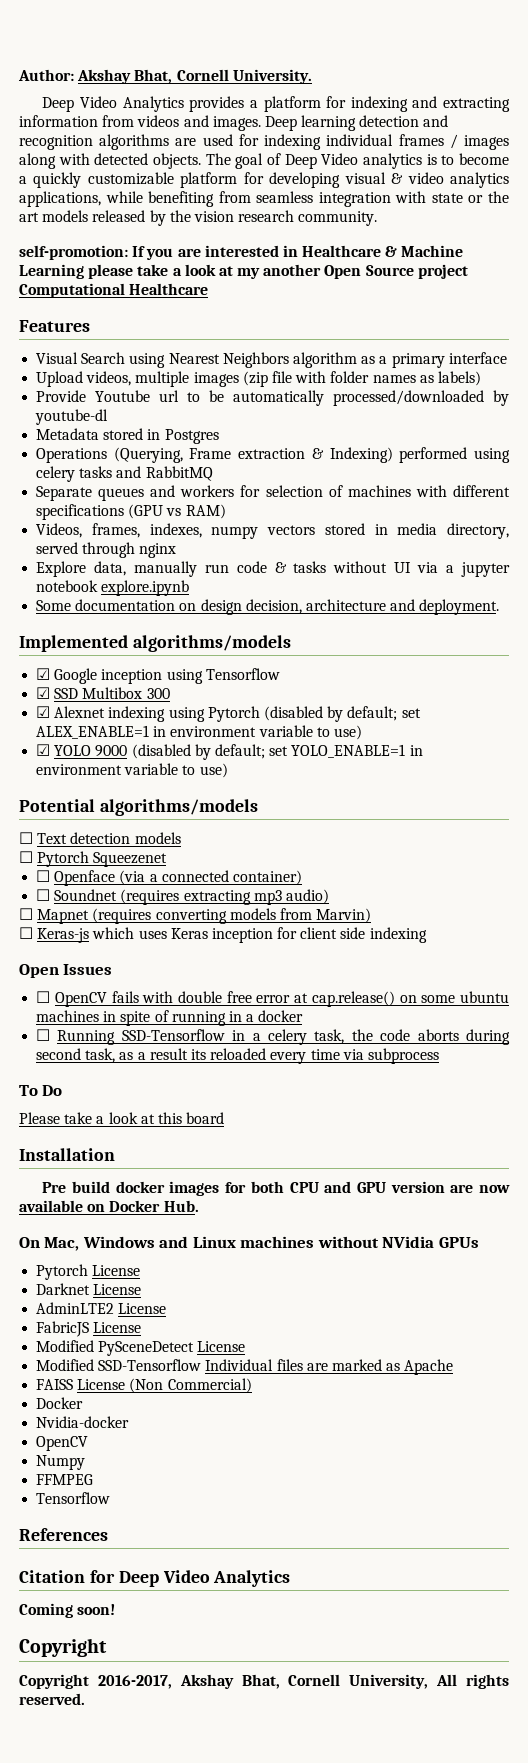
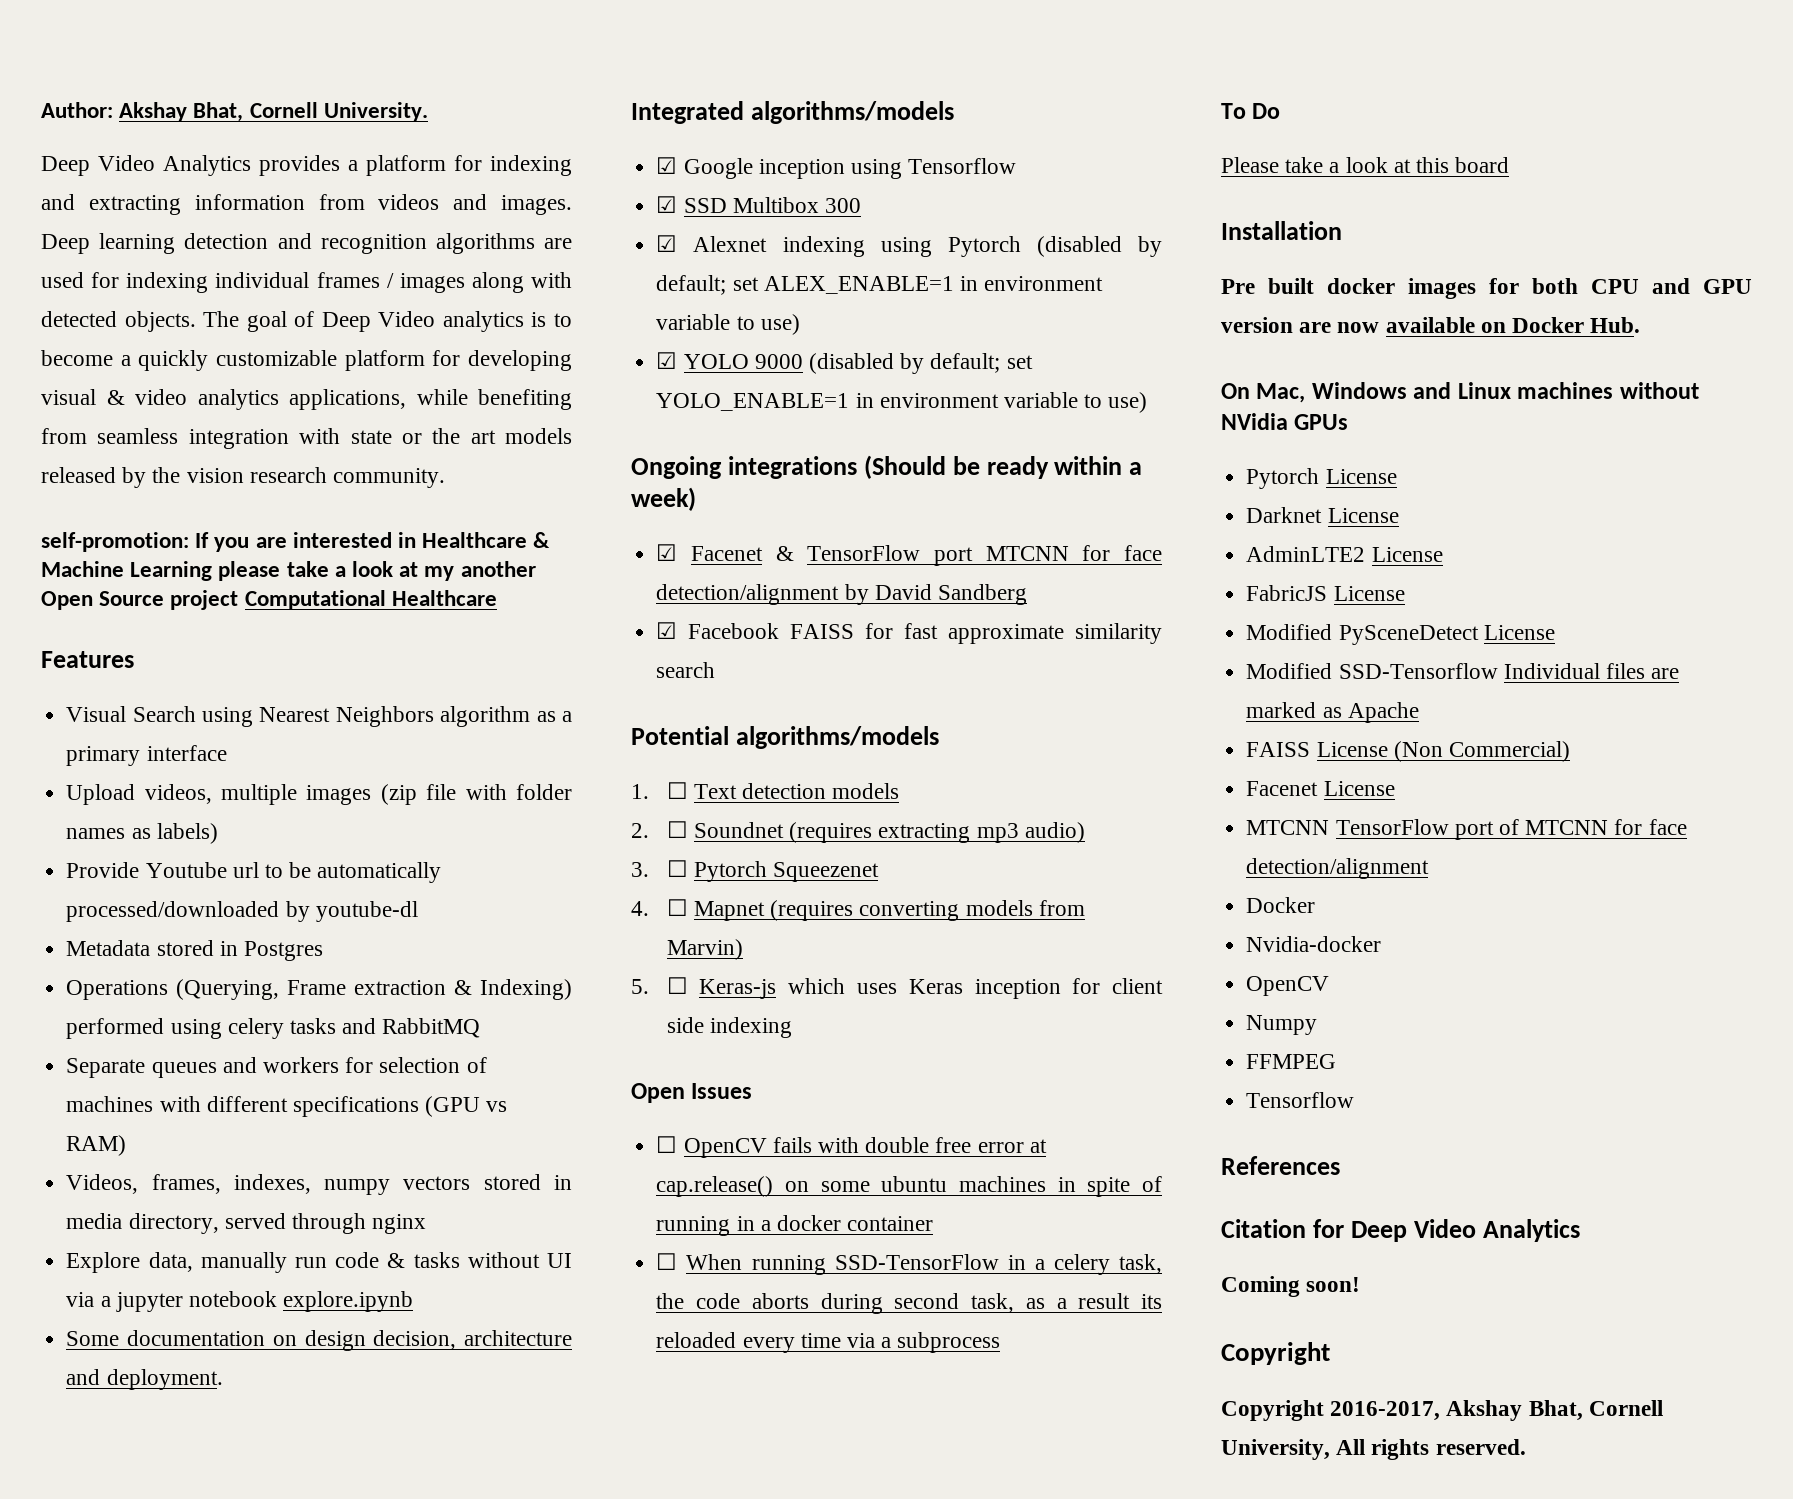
- Implemented algorithms/models
+ Integrated algorithms/models
+ Ongoing integrations (Should be ready within a week)
+ ☑ Facenet & TensorFlow port MTCNN for face detection/alignment by David Sandberg
+ ☑ Facebook FAISS for fast approximate similarity search
- ☐ Text detection models
+ 1. ☐ Text detection models
- ☐ Pytorch Squeezenet
- ☐ Openface (via a connected container)
- ☐ Soundnet (requires extracting mp3 audio)
+ 2. ☐ Soundnet (requires extracting mp3 audio)
- ☐ Mapnet (requires converting models from Marvin)
+ 3. ☐ Pytorch Squeezenet
+ 4. ☐ Mapnet (requires converting models from Marvin)
- ☐ Keras-js which uses Keras inception for client side indexing
+ 5. ☐ Keras-js which uses Keras inception for client side indexing
- ☐ OpenCV fails with double free error at cap.release() on some ubuntu machines in spite of running in a docker
- ☐ Running SSD-Tensorflow in a celery task, the code aborts during second task, as a result its reloaded every time via subprocess
+ ☐ OpenCV fails with double free error at cap.release() on some ubuntu machines in spite of running in a docker container
+ ☐ When running SSD-TensorFlow in a celery task, the code aborts during second task, as a result its reloaded every time via a subprocess
- Pre build docker images for both CPU and GPU version are now available on Docker Hub.
+ Pre built docker images for both CPU and GPU version are now available on Docker Hub.
+ Facenet License
+ MTCNN TensorFlow port of MTCNN for face detection/alignment

